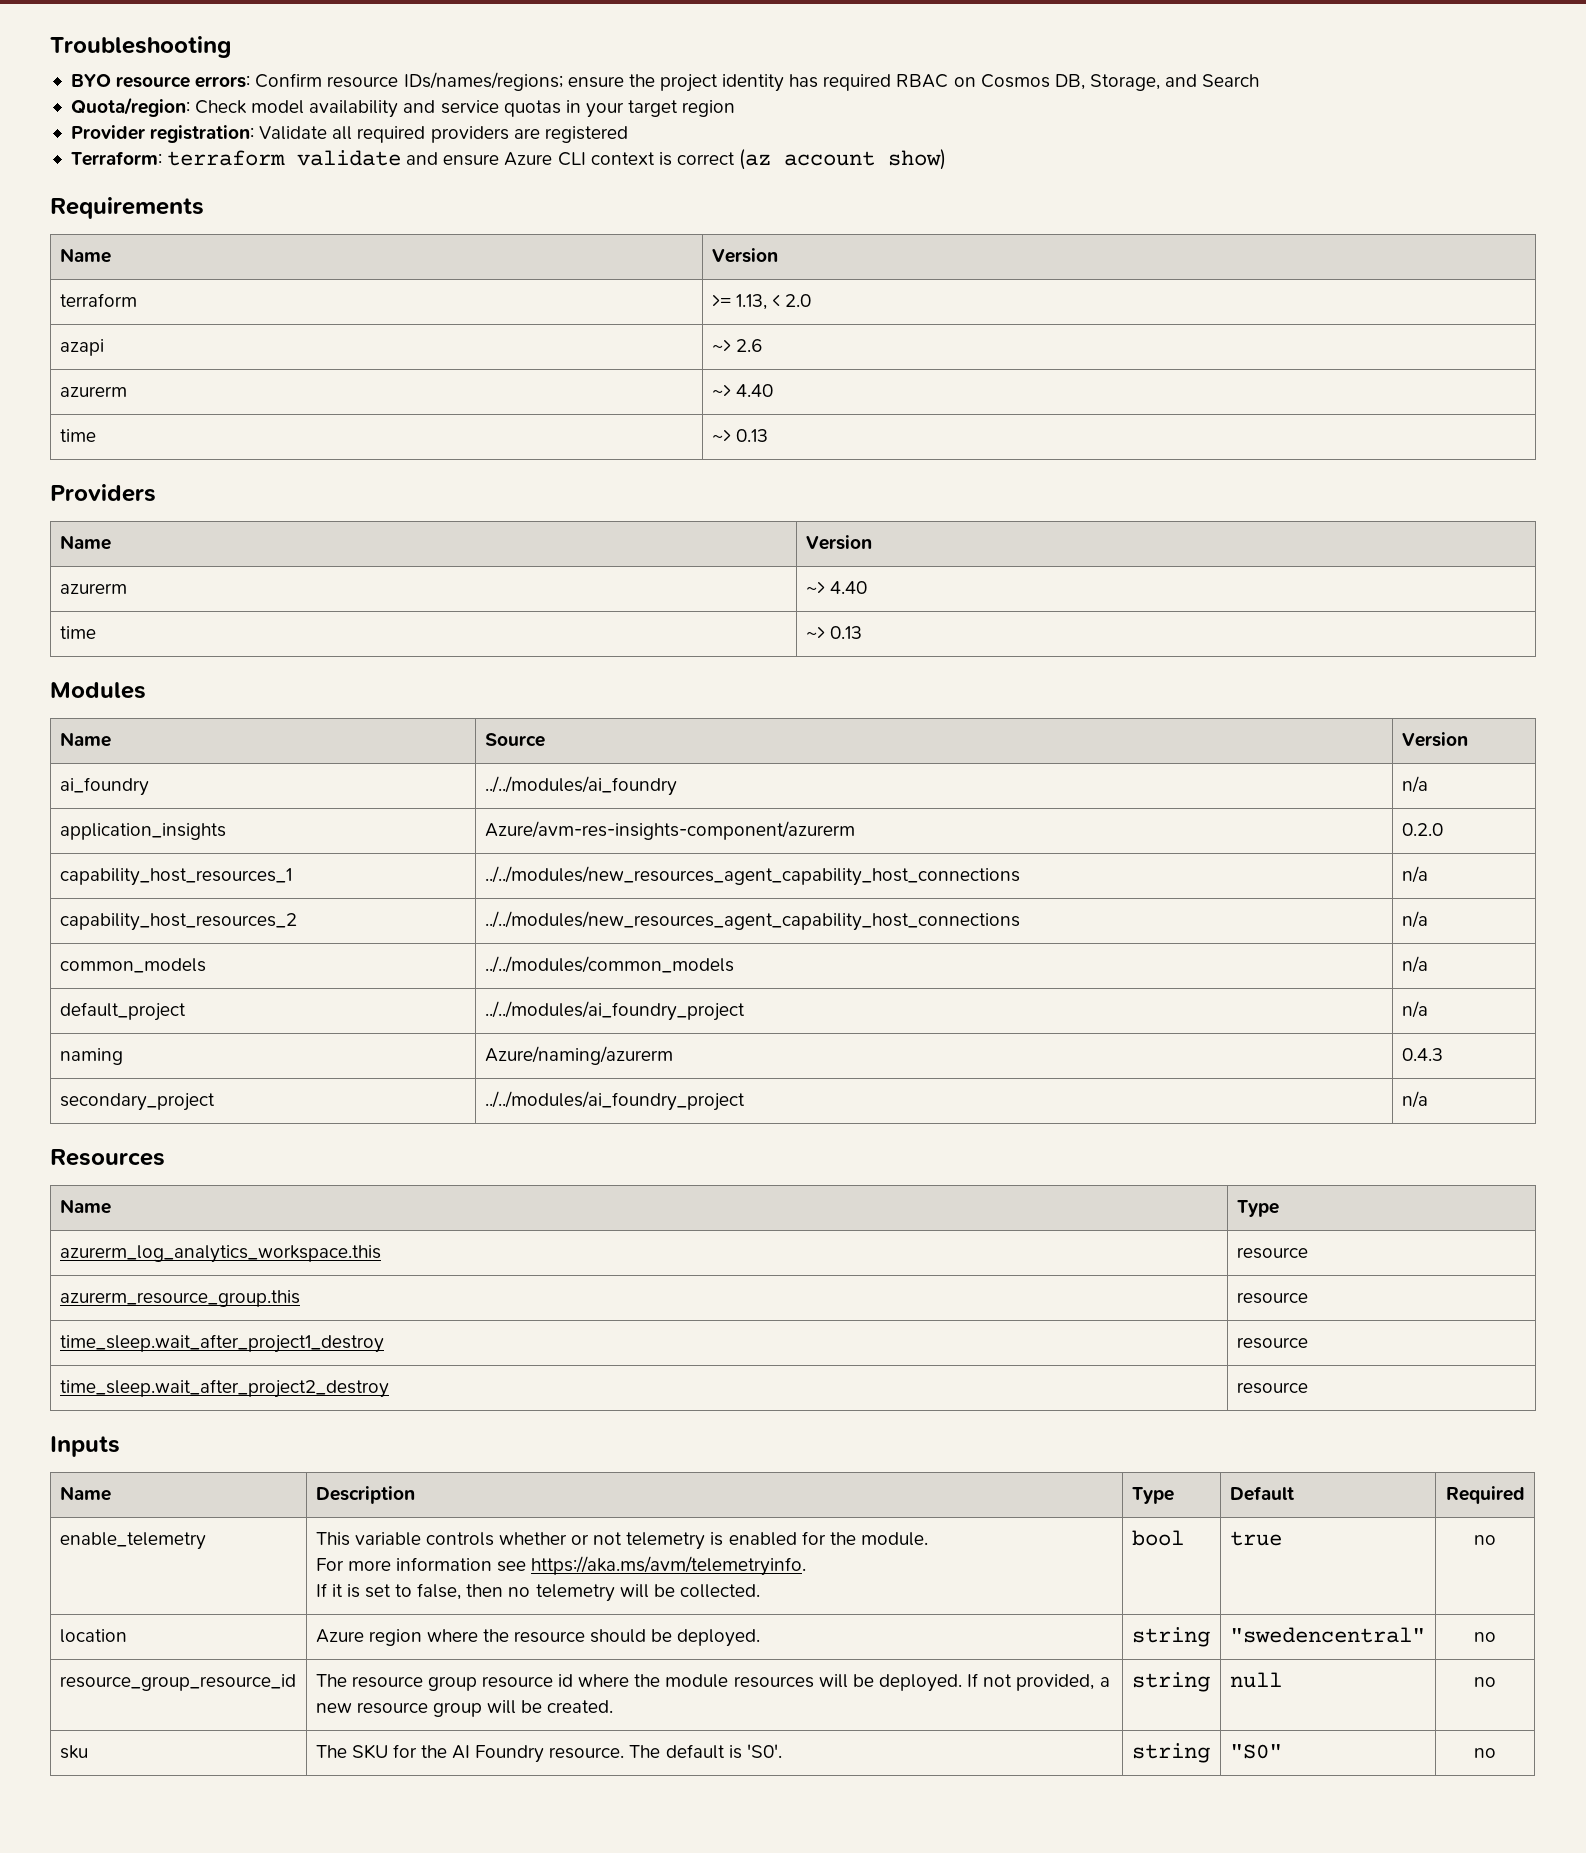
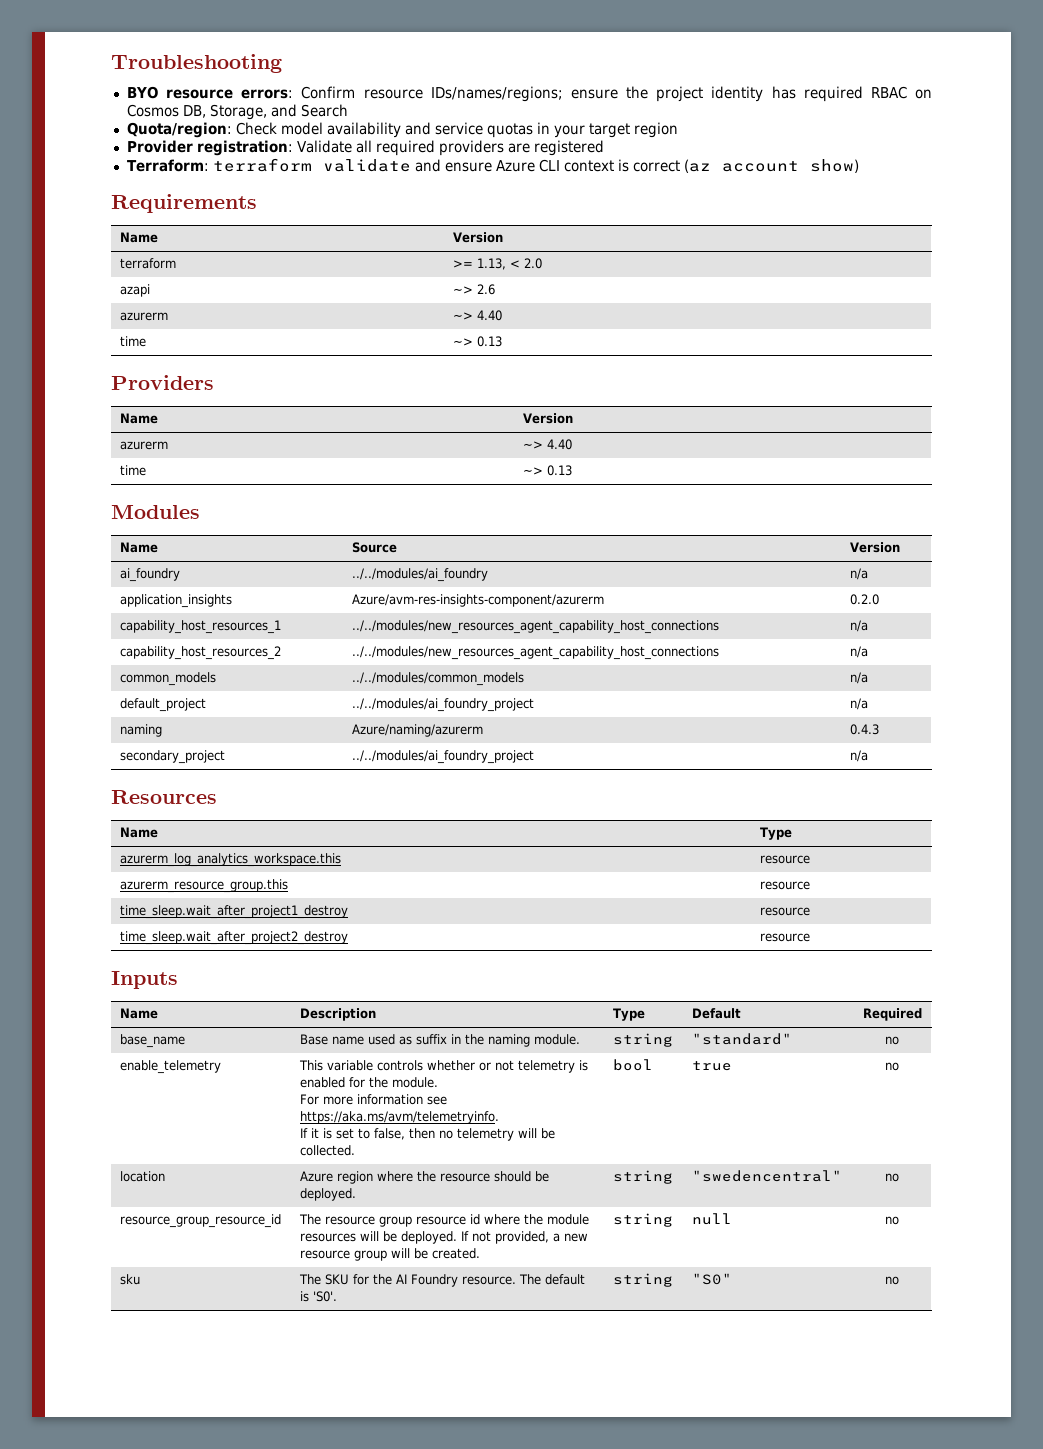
+ base_name | Base name used as suffix in the naming module. | string | "standard" | no

